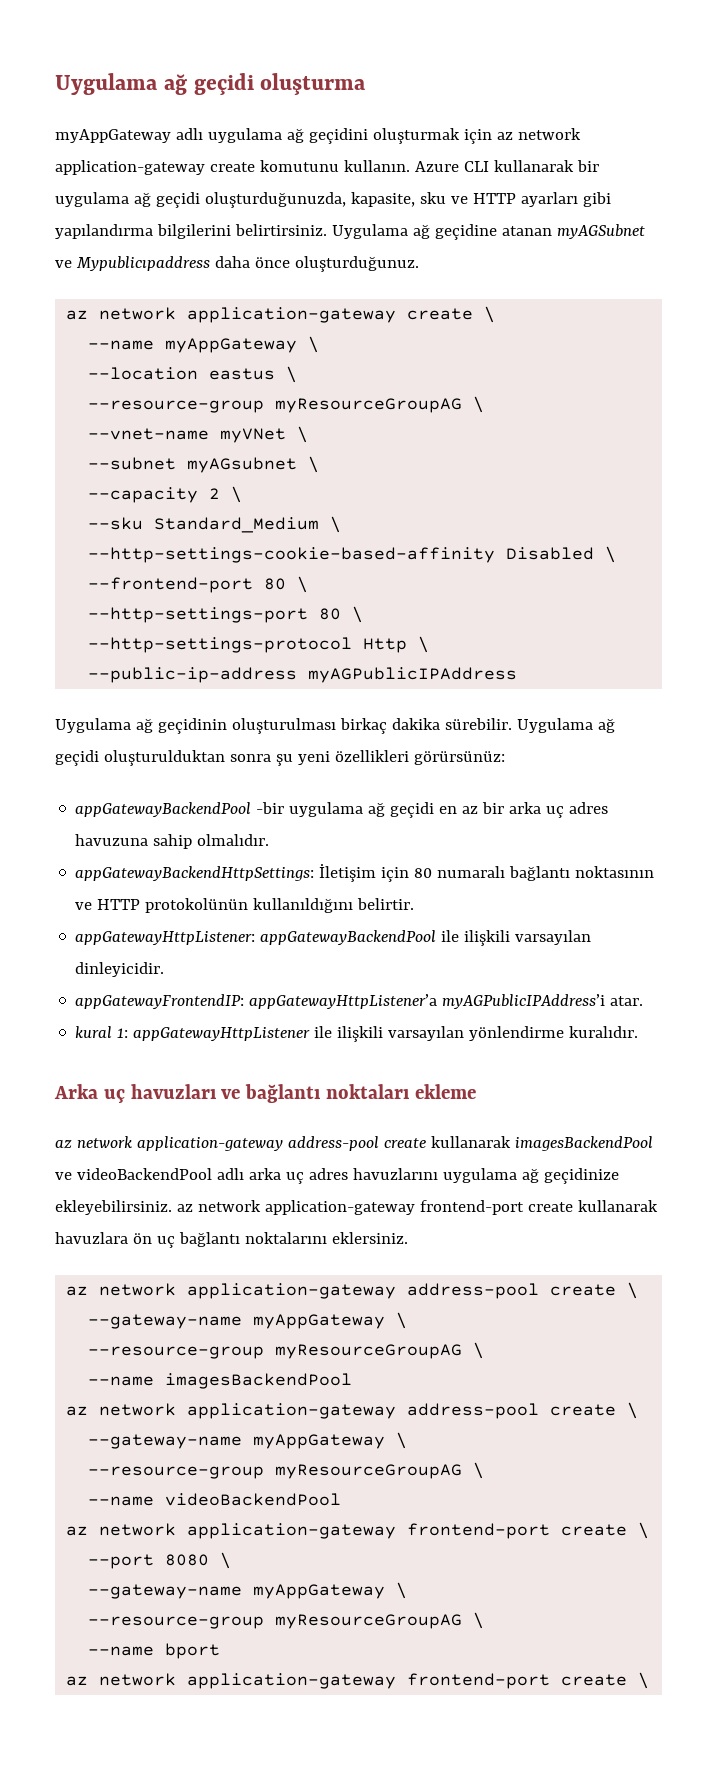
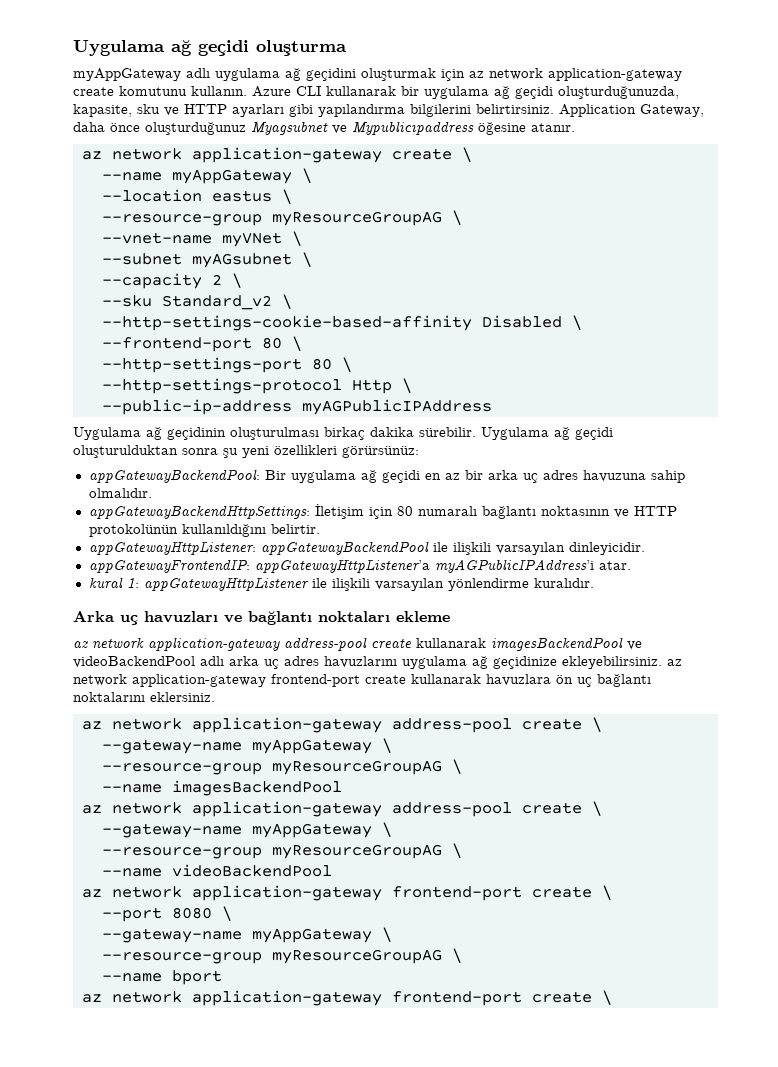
- Uygulama ağ geçidine atanan myAGSubnet ve Mypublicıpaddress daha önce oluşturduğunuz.
+ Application Gateway, daha önce oluşturduğunuz Myagsubnet ve Mypublicıpaddress öğesine atanır.
- --sku Standard_Medium \
+ --sku Standard_v2 \
- appGatewayBackendPool -bir uygulama ağ geçidi en az bir arka uç adres havuzuna sahip olmalıdır.
+ appGatewayBackendPool: Bir uygulama ağ geçidi en az bir arka uç adres havuzuna sahip olmalıdır.

